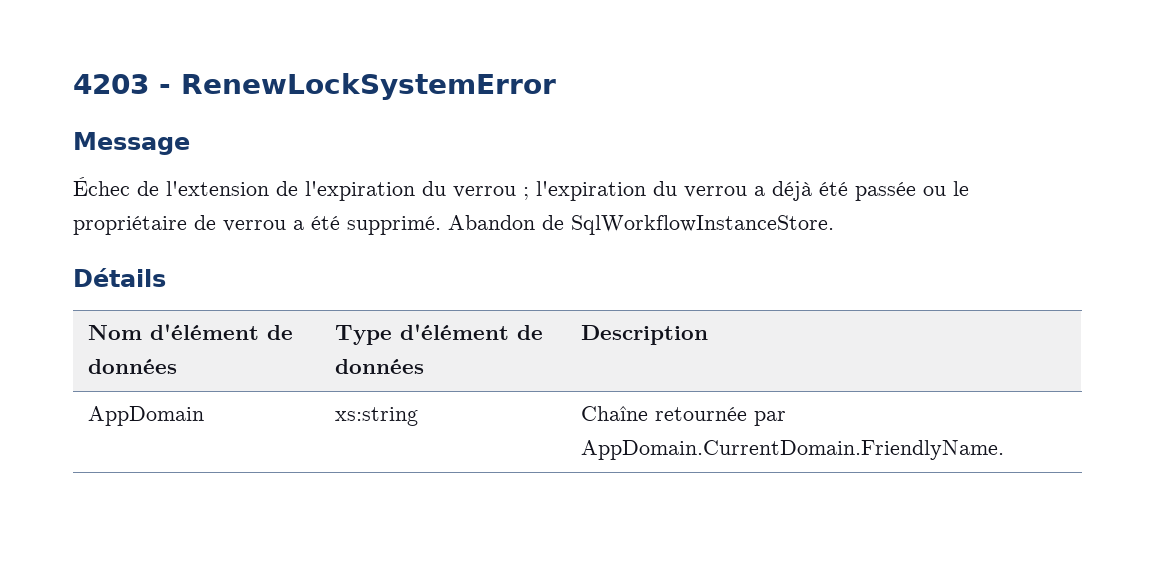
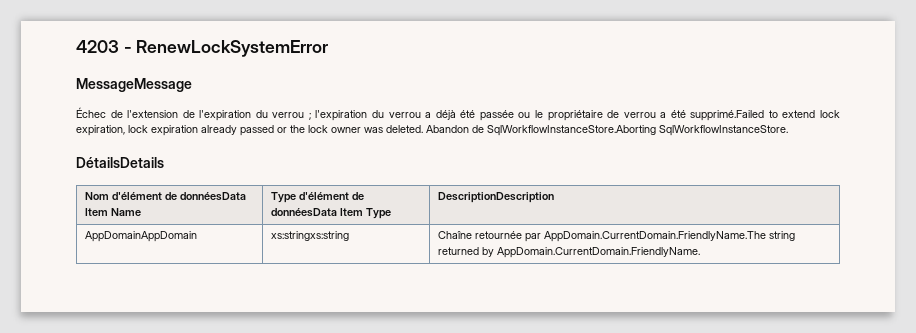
- Message
+ MessageMessage
- Échec de l'extension de l'expiration du verrou ; l'expiration du verrou a déjà été passée ou le propriétaire de verrou a été supprimé.
+ Échec de l'extension de l'expiration du verrou ; l'expiration du verrou a déjà été passée ou le propriétaire de verrou a été supprimé.Failed to extend lock expiration, lock expiration already passed or the lock owner was deleted.
- Abandon de SqlWorkflowInstanceStore.
+ Abandon de SqlWorkflowInstanceStore.Aborting SqlWorkflowInstanceStore.
- Détails
+ DétailsDetails
- Nom d'élément de données | Type d'élément de données | Description
- AppDomain | xs:string | Chaîne retournée par AppDomain.CurrentDomain.FriendlyName.
+ Nom d'élément de donnéesData Item Name | Type d'élément de donnéesData Item Type | DescriptionDescription
+ AppDomainAppDomain | xs:stringxs:string | Chaîne retournée par AppDomain.CurrentDomain.FriendlyName.The string returned by AppDomain.CurrentDomain.FriendlyName.

